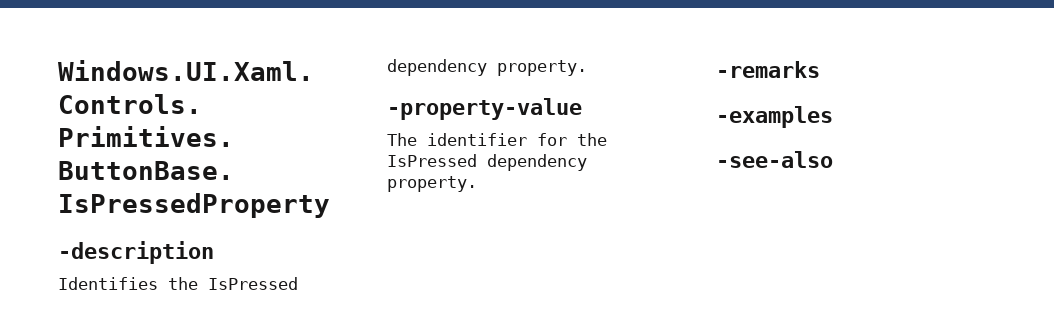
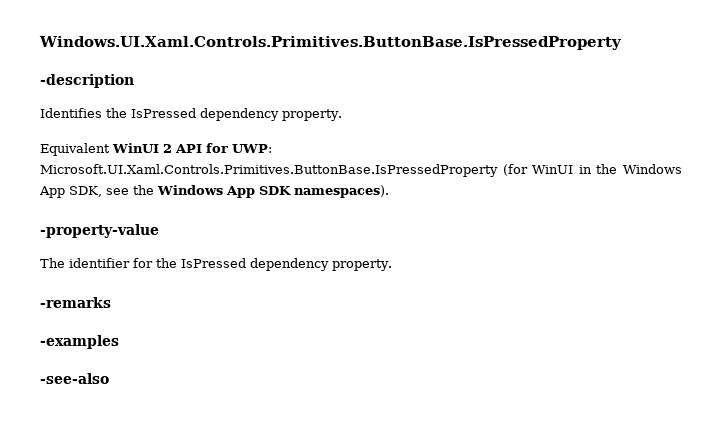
+ Equivalent WinUI 2 API for UWP: Microsoft.UI.Xaml.Controls.Primitives.ButtonBase.IsPressedProperty (for WinUI in the Windows App SDK, see the Windows App SDK namespaces).

